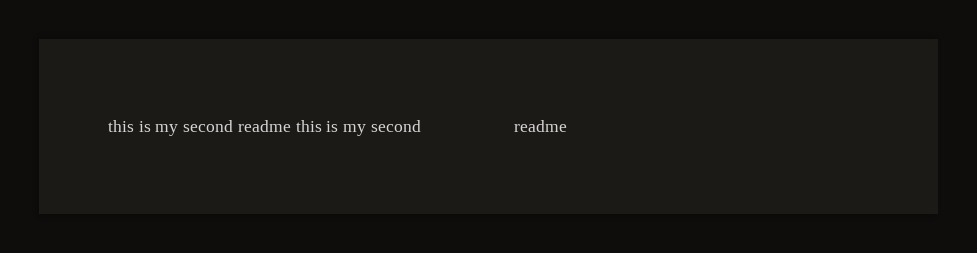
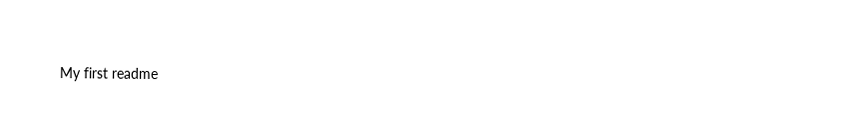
- this is my second readme this is my second readme
+ My first readme

